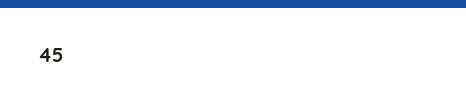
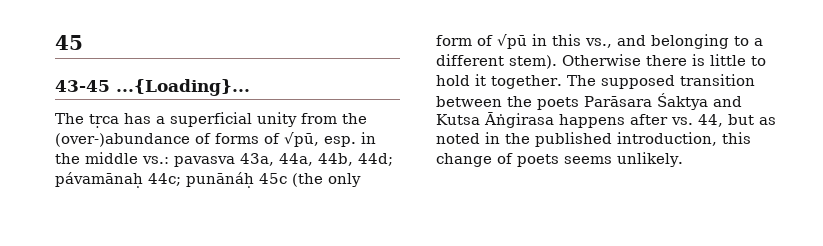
+ 43-45 ...{Loading}...
+ The tṛca has a superficial unity from the (over-)abundance of forms of √pū, esp. in the middle vs.: pavasva 43a, 44a, 44b, 44d; pávamānaḥ 44c; punānáḥ 45c (the only form of √pū in this vs., and belonging to a different stem). Otherwise there is little to hold it together. The supposed transition between the poets Parāsara Śaktya and Kutsa Āṅgirasa happens after vs. 44, but as noted in the published introduction, this change of poets seems unlikely.

